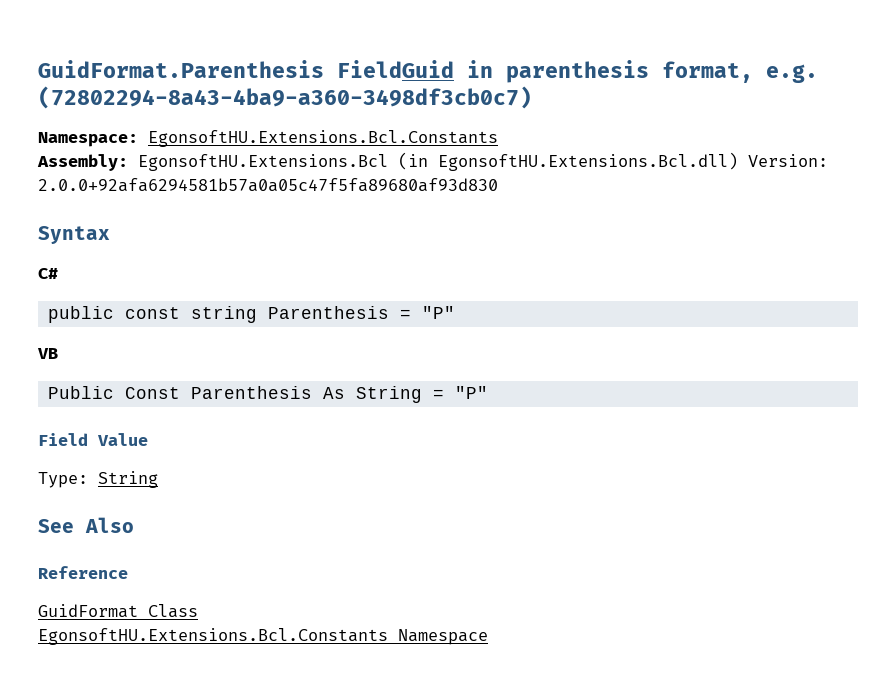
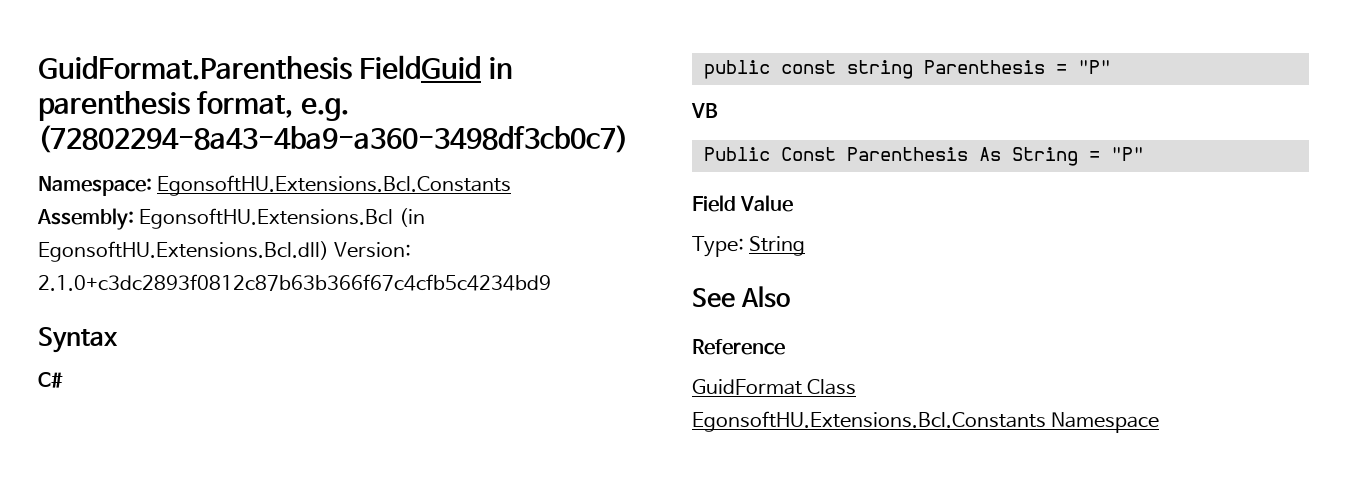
- Assembly: EgonsoftHU.Extensions.Bcl (in EgonsoftHU.Extensions.Bcl.dll) Version: 2.0.0+92afa6294581b57a0a05c47f5fa89680af93d830
+ Assembly: EgonsoftHU.Extensions.Bcl (in EgonsoftHU.Extensions.Bcl.dll) Version: 2.1.0+c3dc2893f0812c87b63b366f67c4cfb5c4234bd9

